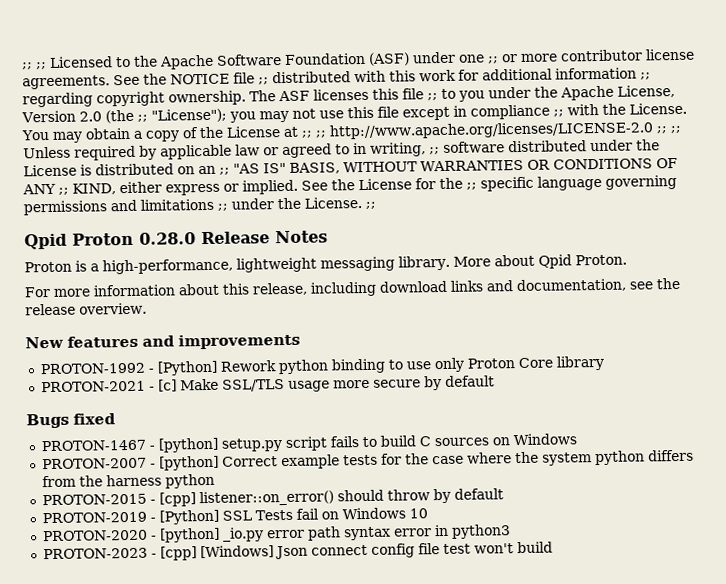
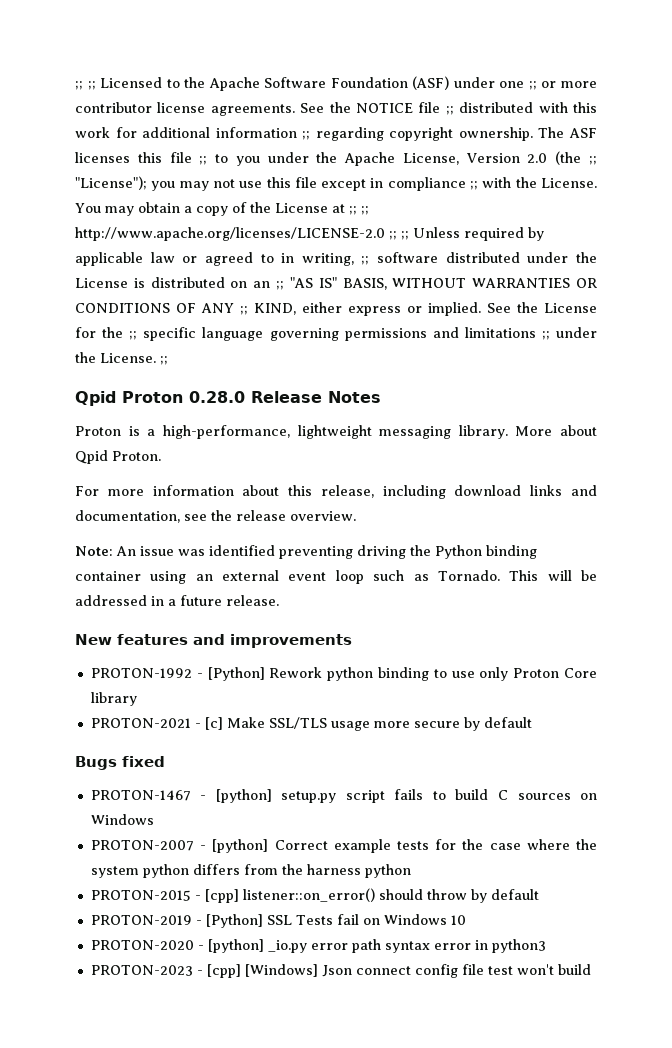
+ Note: An issue was identified preventing driving the Python binding container using an external event loop such as Tornado. This will be addressed in a future release.

